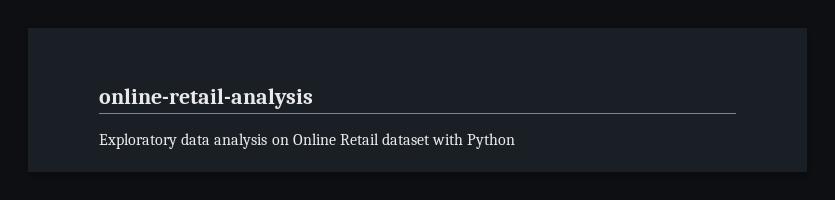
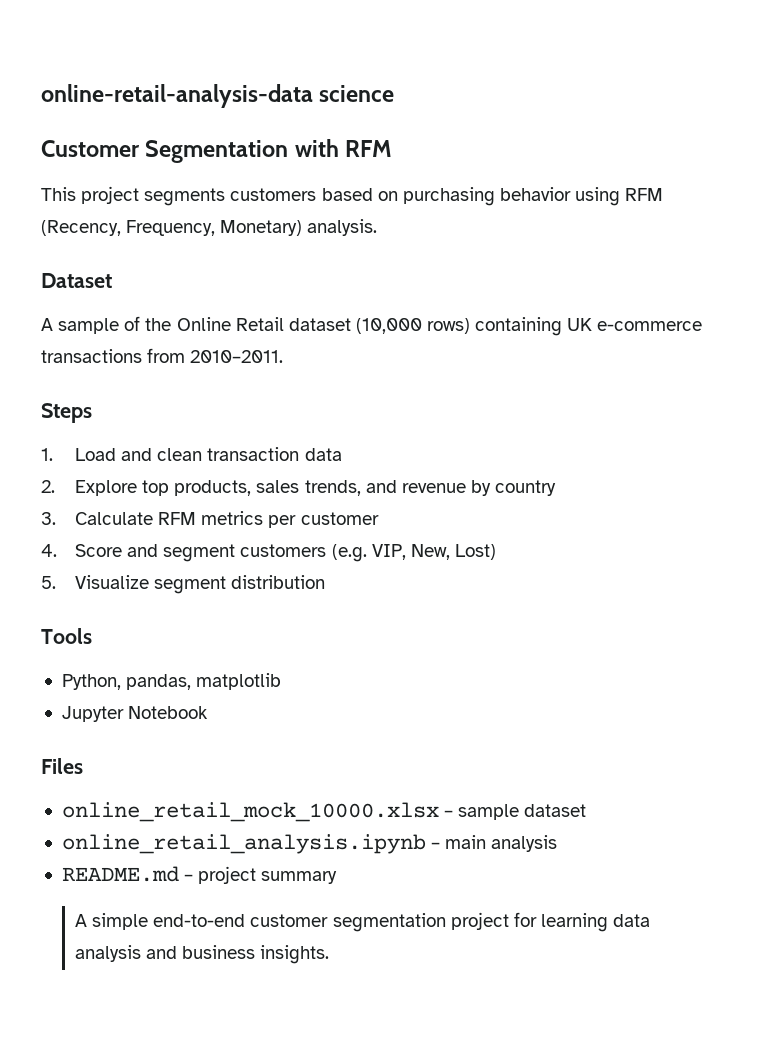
- online-retail-analysis
- Exploratory data analysis on Online Retail dataset with Python
+ online-retail-analysis-data science
+ Customer Segmentation with RFM
+ This project segments customers based on purchasing behavior using RFM (Recency, Frequency, Monetary) analysis.
+ Dataset
+ A sample of the Online Retail dataset (10,000 rows) containing UK e-commerce transactions from 2010–2011.
+ Steps
+ 1. Load and clean transaction data
+ 2. Explore top products, sales trends, and revenue by country
+ 3. Calculate RFM metrics per customer
+ 4. Score and segment customers (e.g. VIP, New, Lost)
+ 5. Visualize segment distribution
+ Tools
+ Python, pandas, matplotlib
+ Jupyter Notebook
+ Files
+ online_retail_mock_10000.xlsx – sample dataset
+ online_retail_analysis.ipynb – main analysis
+ README.md – project summary
+ A simple end-to-end customer segmentation project for learning data analysis and business insights.

